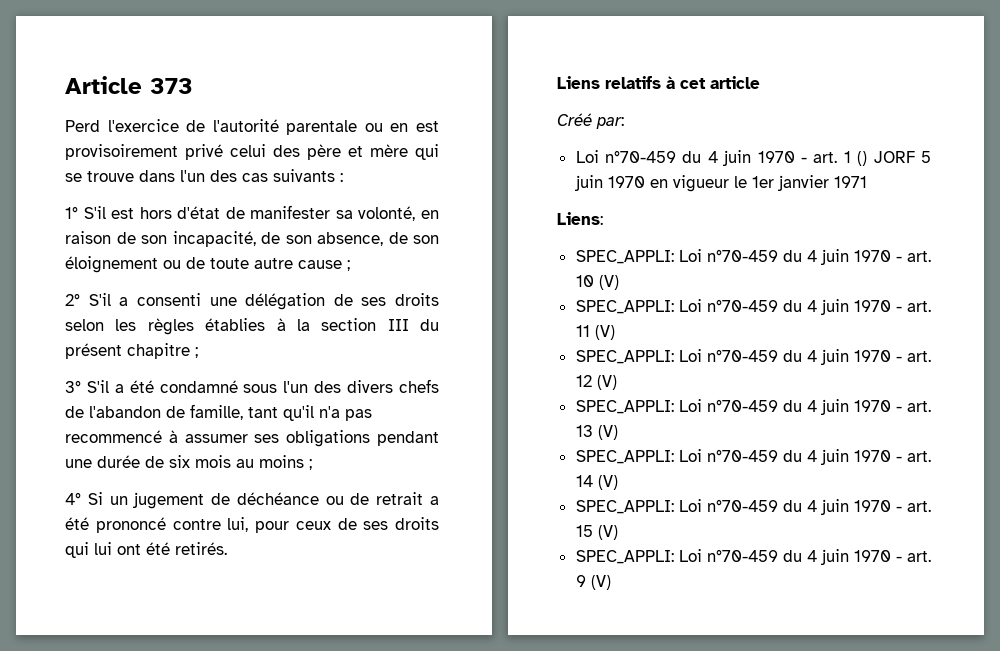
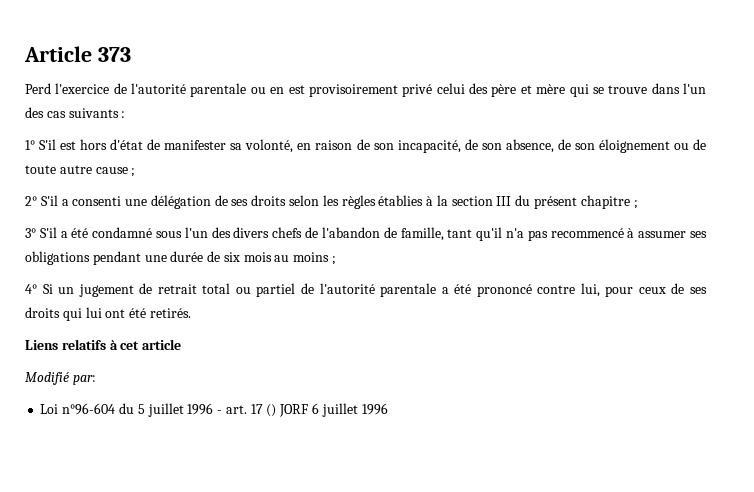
- 4° Si un jugement de déchéance ou de retrait a été prononcé contre lui, pour ceux de ses droits qui lui ont été retirés.
+ 4° Si un jugement de retrait total ou partiel de l'autorité parentale a été prononcé contre lui, pour ceux de ses droits qui lui ont été retirés.
- Créé par:
+ Modifié par:
- Loi n°70-459 du 4 juin 1970 - art. 1 () JORF 5 juin 1970 en vigueur le 1er janvier 1971
- Liens:
- SPEC_APPLI: Loi n°70-459 du 4 juin 1970 - art. 10 (V)
- SPEC_APPLI: Loi n°70-459 du 4 juin 1970 - art. 11 (V)
- SPEC_APPLI: Loi n°70-459 du 4 juin 1970 - art. 12 (V)
- SPEC_APPLI: Loi n°70-459 du 4 juin 1970 - art. 13 (V)
- SPEC_APPLI: Loi n°70-459 du 4 juin 1970 - art. 14 (V)
- SPEC_APPLI: Loi n°70-459 du 4 juin 1970 - art. 15 (V)
- SPEC_APPLI: Loi n°70-459 du 4 juin 1970 - art. 9 (V)
+ Loi n°96-604 du 5 juillet 1996 - art. 17 () JORF 6 juillet 1996

